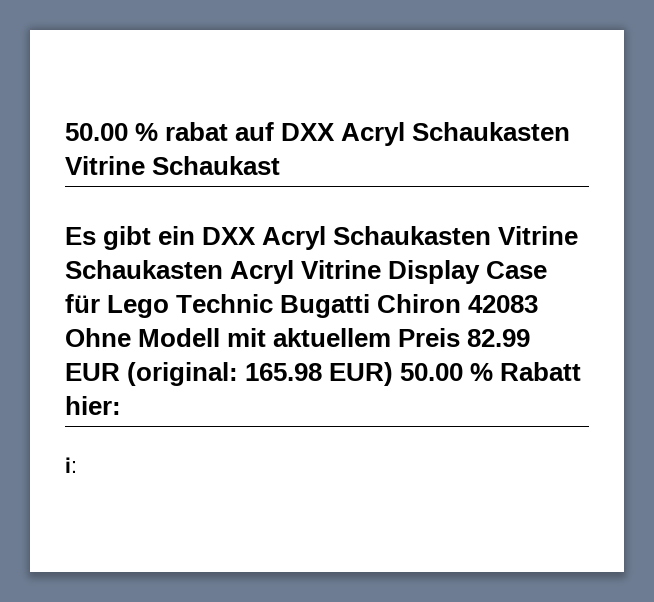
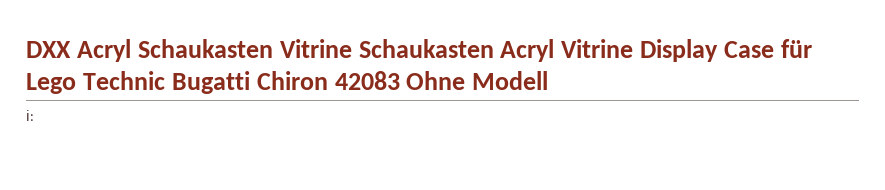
- 50.00 % rabat auf DXX Acryl Schaukasten Vitrine Schaukast
- Es gibt ein DXX Acryl Schaukasten Vitrine Schaukasten Acryl Vitrine Display Case für Lego Technic Bugatti Chiron 42083 Ohne Modell mit aktuellem Preis 82.99 EUR (original: 165.98 EUR) 50.00 % Rabatt hier:
+ DXX Acryl Schaukasten Vitrine Schaukasten Acryl Vitrine Display Case für Lego Technic Bugatti Chiron 42083 Ohne Modell

